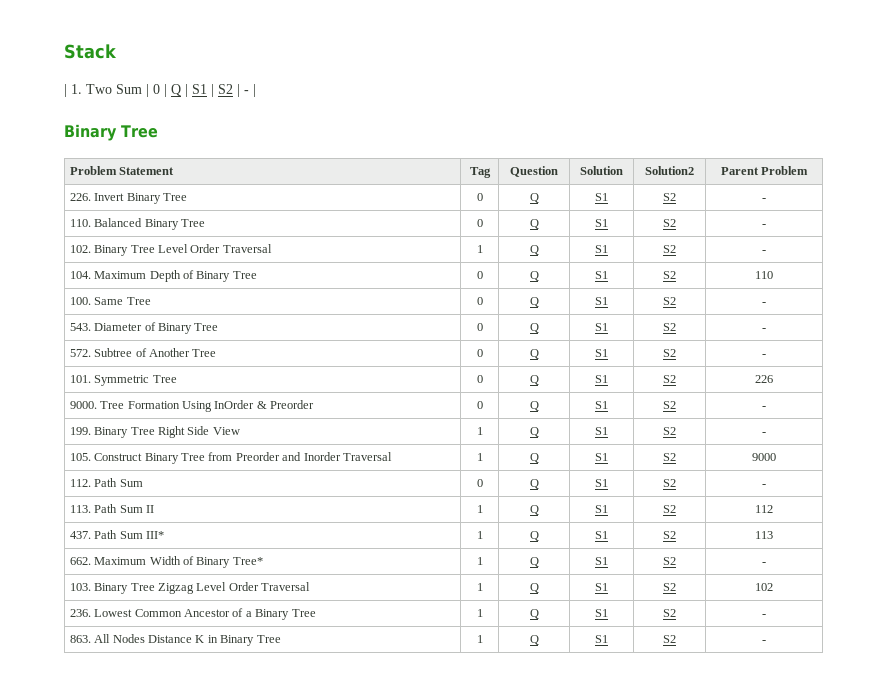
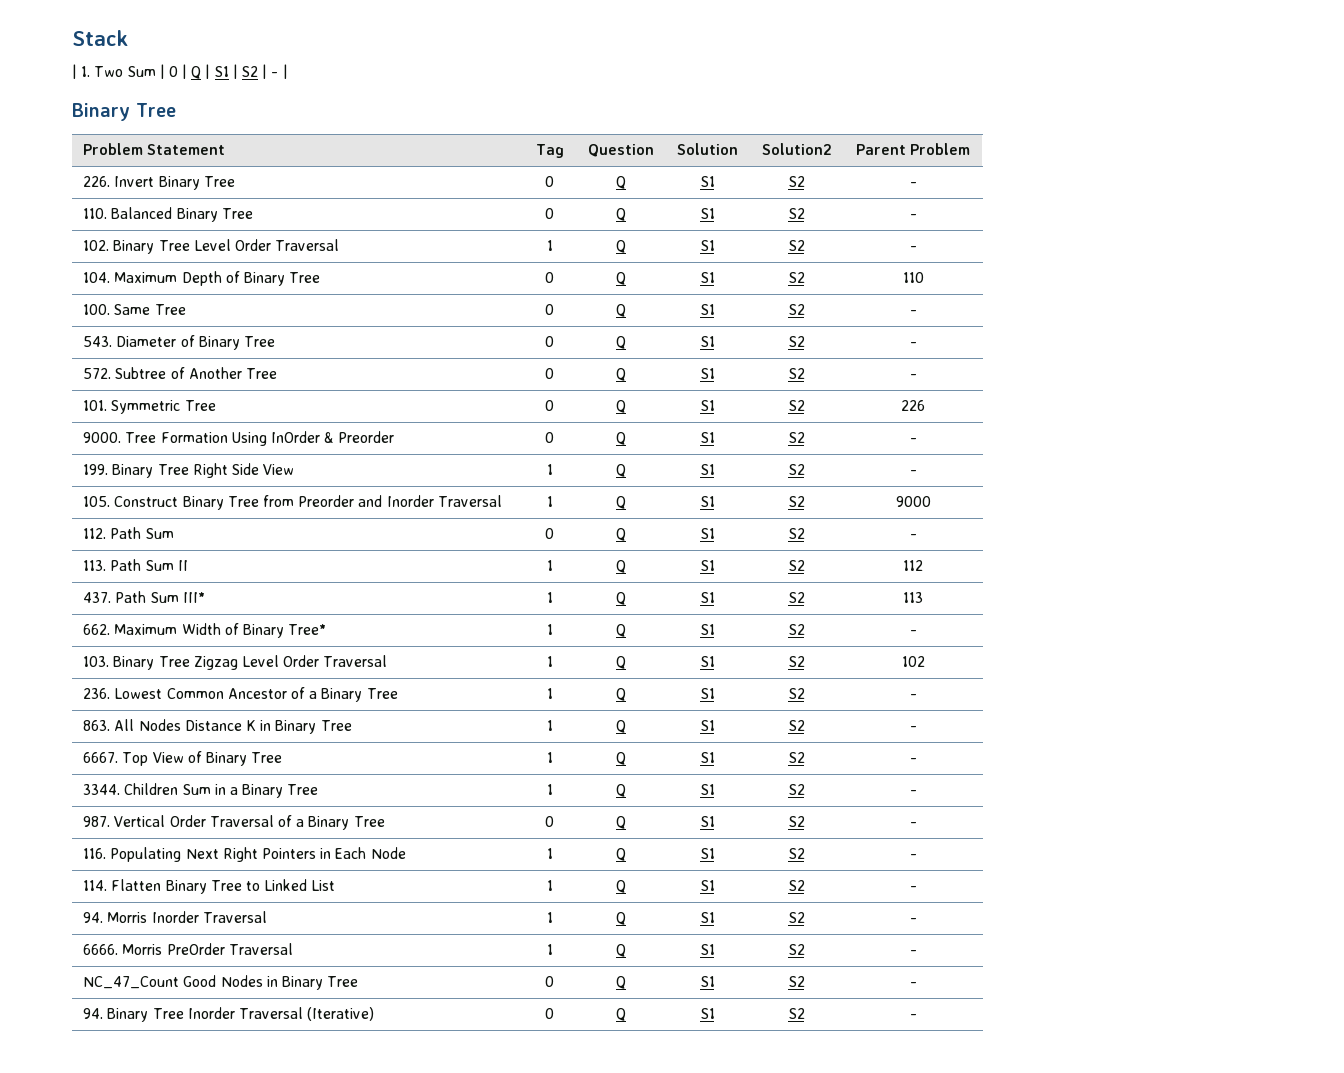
+ 6667. Top View of Binary Tree | 1 | Q | S1 | S2 | -
+ 3344. Children Sum in a Binary Tree | 1 | Q | S1 | S2 | -
+ 987. Vertical Order Traversal of a Binary Tree | 0 | Q | S1 | S2 | -
+ 116. Populating Next Right Pointers in Each Node | 1 | Q | S1 | S2 | -
+ 114. Flatten Binary Tree to Linked List | 1 | Q | S1 | S2 | -
+ 94. Morris Inorder Traversal | 1 | Q | S1 | S2 | -
+ 6666. Morris PreOrder Traversal | 1 | Q | S1 | S2 | -
+ NC_47_Count Good Nodes in Binary Tree | 0 | Q | S1 | S2 | -
+ 94. Binary Tree Inorder Traversal (Iterative) | 0 | Q | S1 | S2 | -

